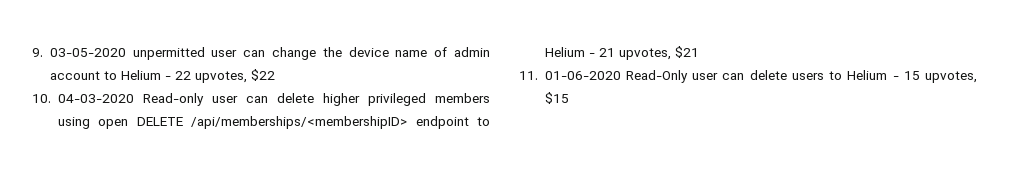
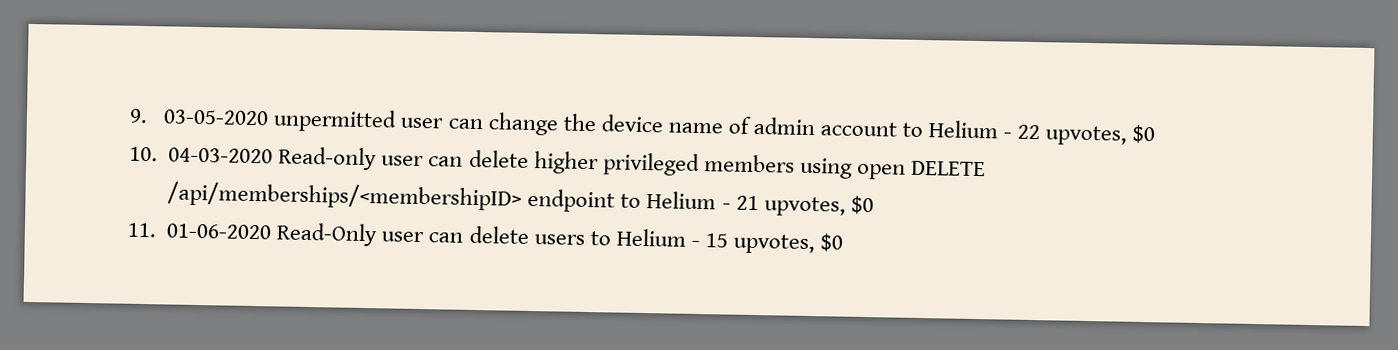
- 9. 03-05-2020 unpermitted user can change the device name of admin account to Helium - 22 upvotes, $22
+ 9. 03-05-2020 unpermitted user can change the device name of admin account to Helium - 22 upvotes, $0
- 10. 04-03-2020 Read-only user can delete higher privileged members using open DELETE /api/memberships/<membershipID> endpoint to Helium - 21 upvotes, $21
+ 10. 04-03-2020 Read-only user can delete higher privileged members using open DELETE /api/memberships/<membershipID> endpoint to Helium - 21 upvotes, $0
- 11. 01-06-2020 Read-Only user can delete users to Helium - 15 upvotes, $15
+ 11. 01-06-2020 Read-Only user can delete users to Helium - 15 upvotes, $0

